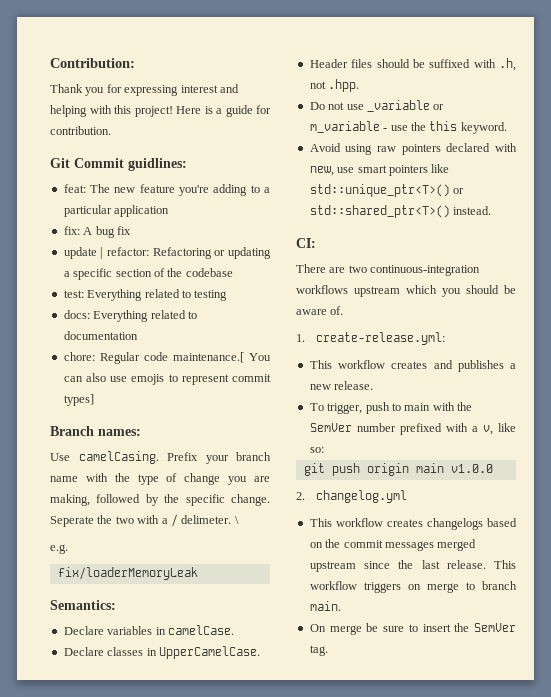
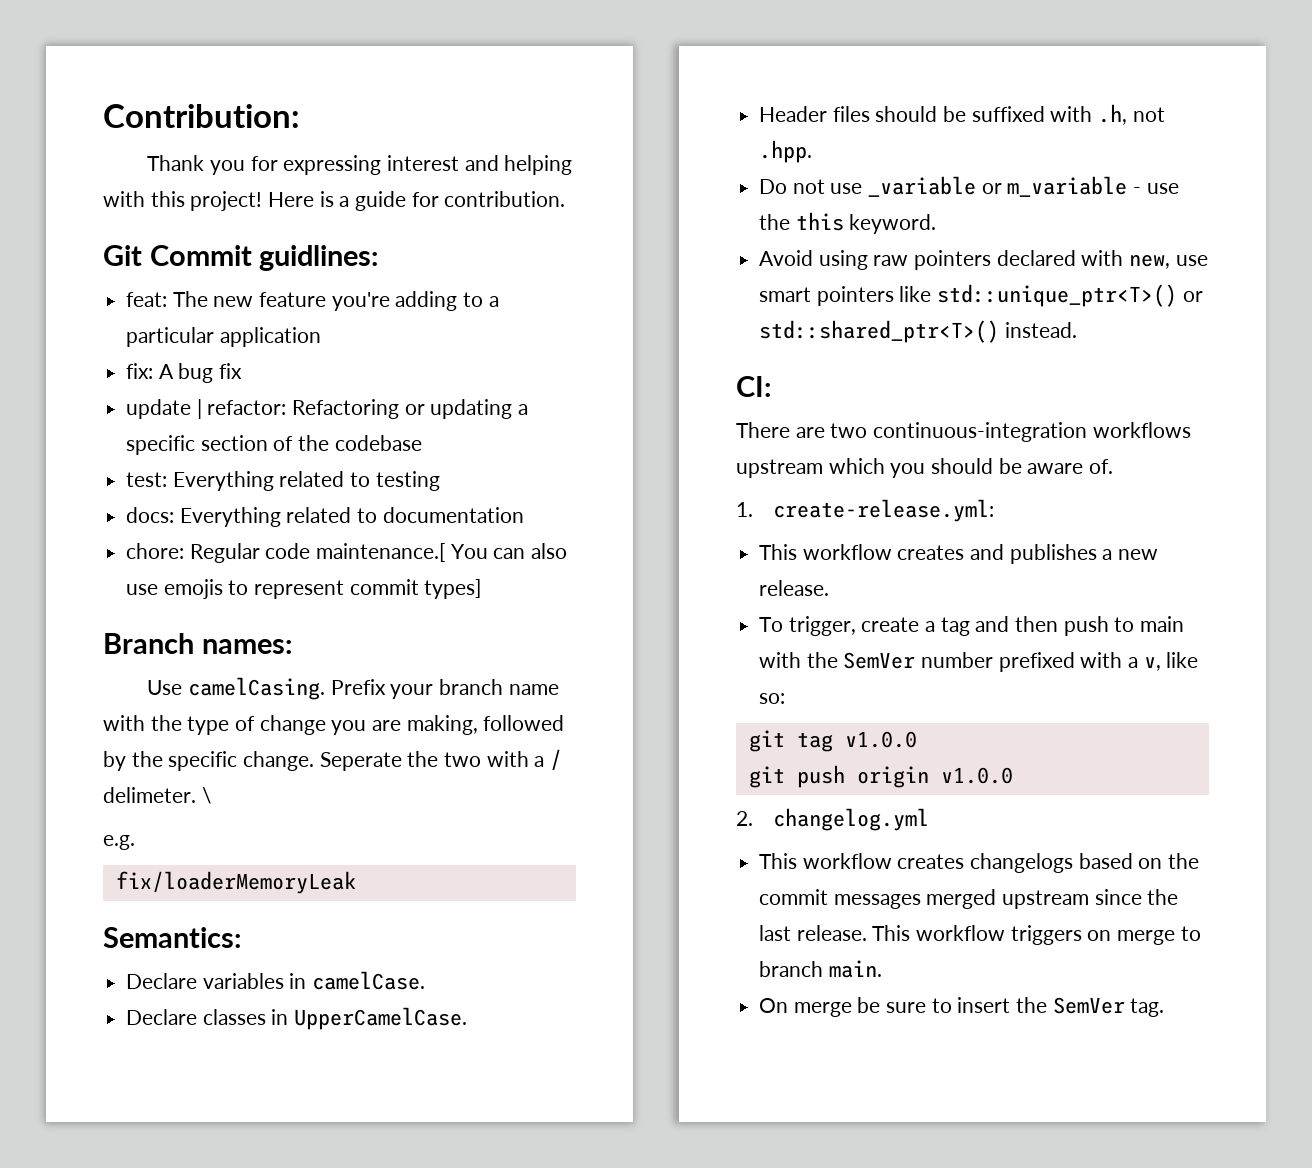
- To trigger, push to main with the SemVer number prefixed with a v, like so:
+ To trigger, create a tag and then push to main with the SemVer number prefixed with a v, like so:
+ git tag v1.0.0
- git push origin main v1.0.0
+ git push origin v1.0.0

